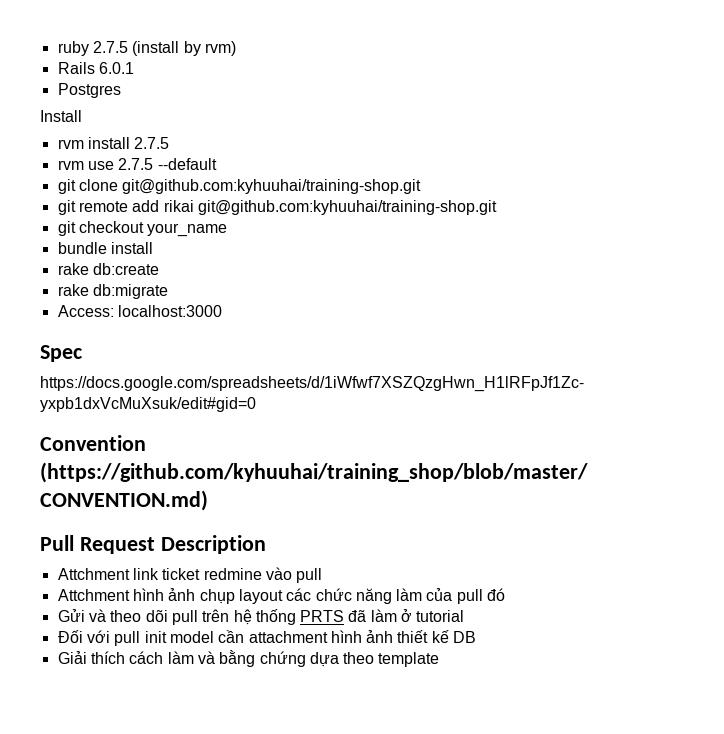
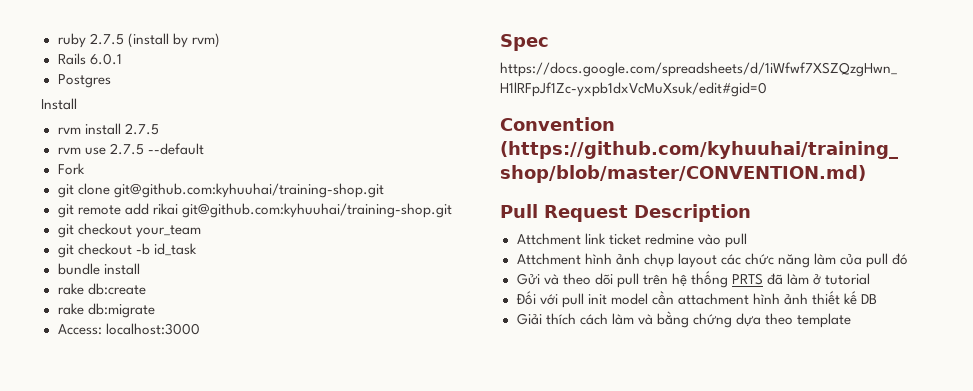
+ Fork
- git checkout your_name
+ git checkout your_team
+ git checkout -b id_task

